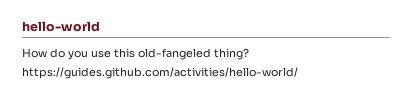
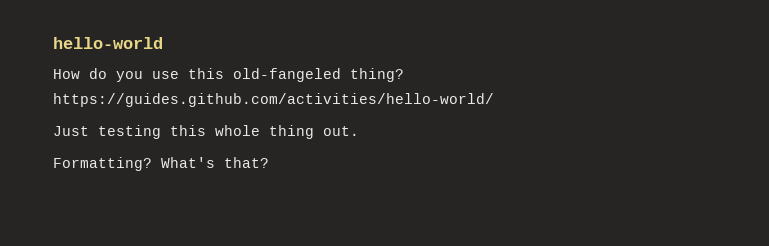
+ Just testing this whole thing out.
+ Formatting? What's that?

